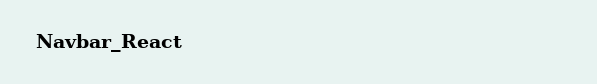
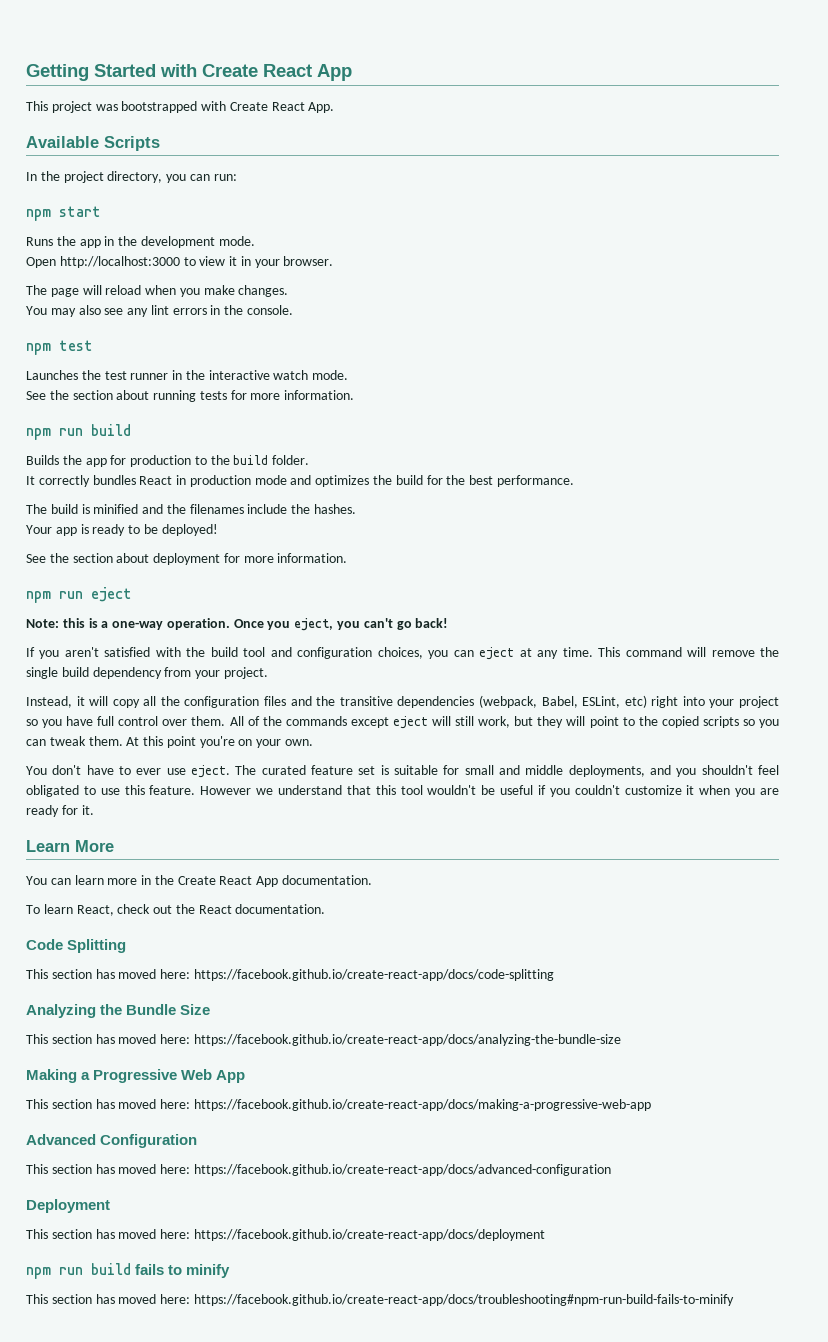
- Navbar_React
+ Getting Started with Create React App
+ This project was bootstrapped with Create React App.
+ Available Scripts
+ In the project directory, you can run:
+ npm start
+ Runs the app in the development mode.
+ Open http://localhost:3000 to view it in your browser.
+ The page will reload when you make changes.
+ You may also see any lint errors in the console.
+ npm test
+ Launches the test runner in the interactive watch mode.
+ See the section about running tests for more information.
+ npm run build
+ Builds the app for production to the build folder.
+ It correctly bundles React in production mode and optimizes the build for the best performance.
+ The build is minified and the filenames include the hashes.
+ Your app is ready to be deployed!
+ See the section about deployment for more information.
+ npm run eject
+ Note: this is a one-way operation. Once you eject, you can't go back!
+ If you aren't satisfied with the build tool and configuration choices, you can eject at any time. This command will remove the single build dependency from your project.
+ Instead, it will copy all the configuration files and the transitive dependencies (webpack, Babel, ESLint, etc) right into your project so you have full control over them. All of the commands except eject will still work, but they will point to the copied scripts so you can tweak them. At this point you're on your own.
+ You don't have to ever use eject. The curated feature set is suitable for small and middle deployments, and you shouldn't feel obligated to use this feature. However we understand that this tool wouldn't be useful if you couldn't customize it when you are ready for it.
+ Learn More
+ You can learn more in the Create React App documentation.
+ To learn React, check out the React documentation.
+ Code Splitting
+ This section has moved here: https://facebook.github.io/create-react-app/docs/code-splitting
+ Analyzing the Bundle Size
+ This section has moved here: https://facebook.github.io/create-react-app/docs/analyzing-the-bundle-size
+ Making a Progressive Web App
+ This section has moved here: https://facebook.github.io/create-react-app/docs/making-a-progressive-web-app
+ Advanced Configuration
+ This section has moved here: https://facebook.github.io/create-react-app/docs/advanced-configuration
+ Deployment
+ This section has moved here: https://facebook.github.io/create-react-app/docs/deployment
+ npm run build fails to minify
+ This section has moved here: https://facebook.github.io/create-react-app/docs/troubleshooting#npm-run-build-fails-to-minify

